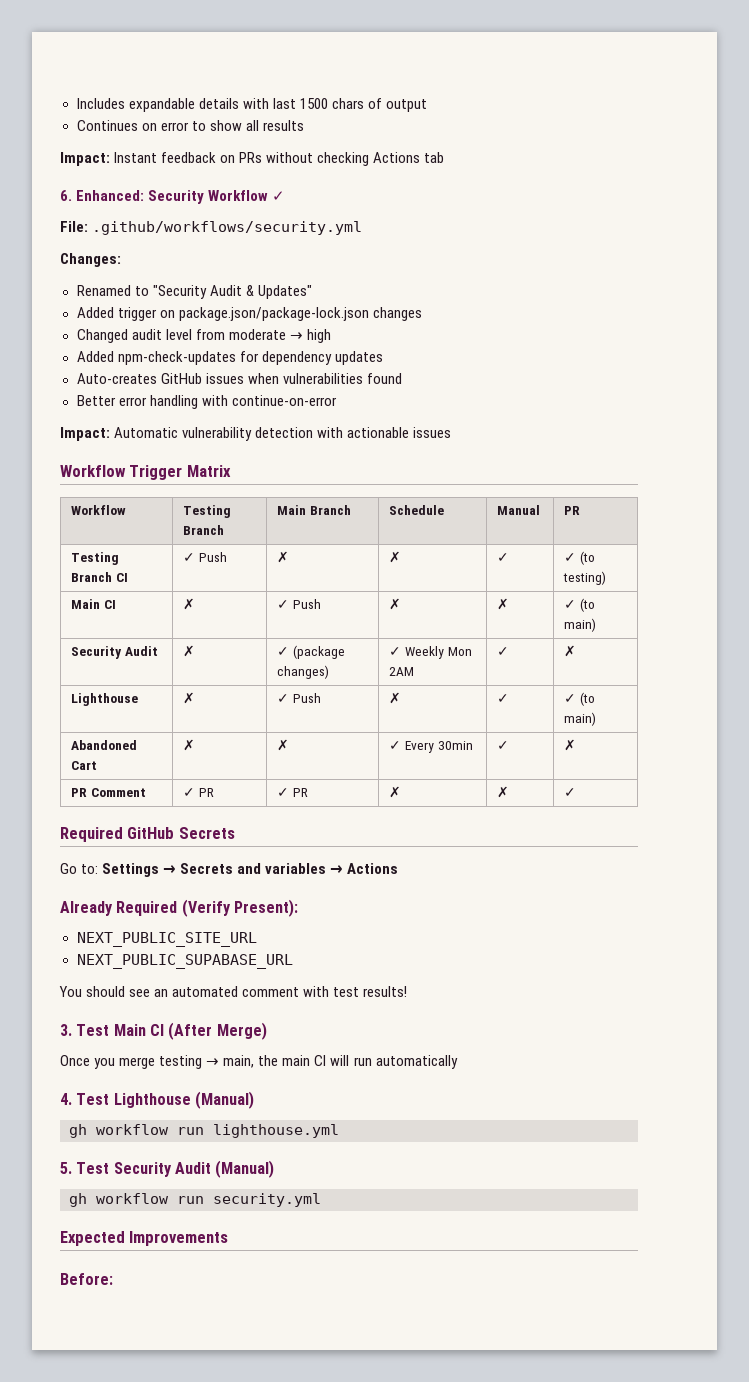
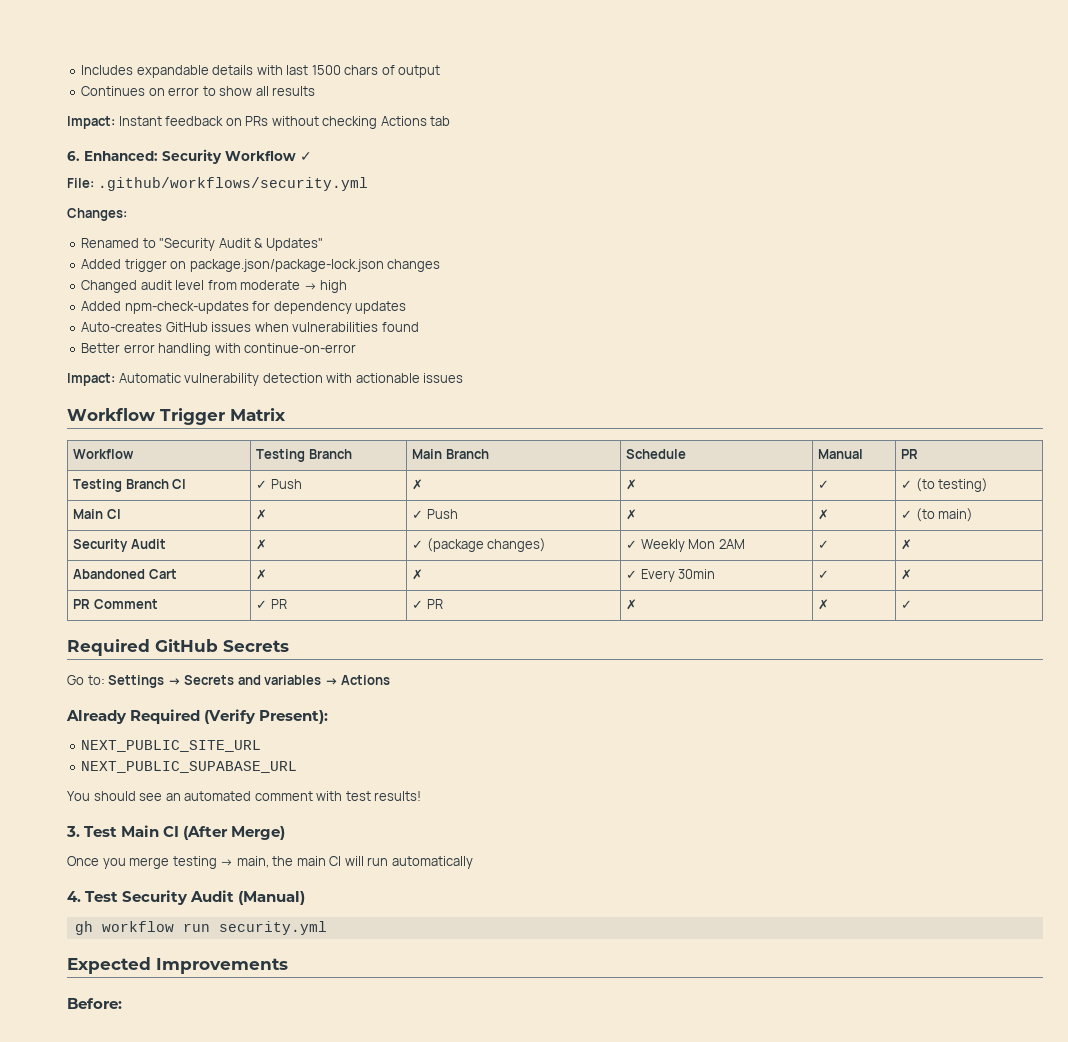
- Lighthouse | ✗ | ✓ Push | ✗ | ✓ | ✓ (to main)
- 4. Test Lighthouse (Manual)
- gh workflow run lighthouse.yml
- 5. Test Security Audit (Manual)
+ 4. Test Security Audit (Manual)

